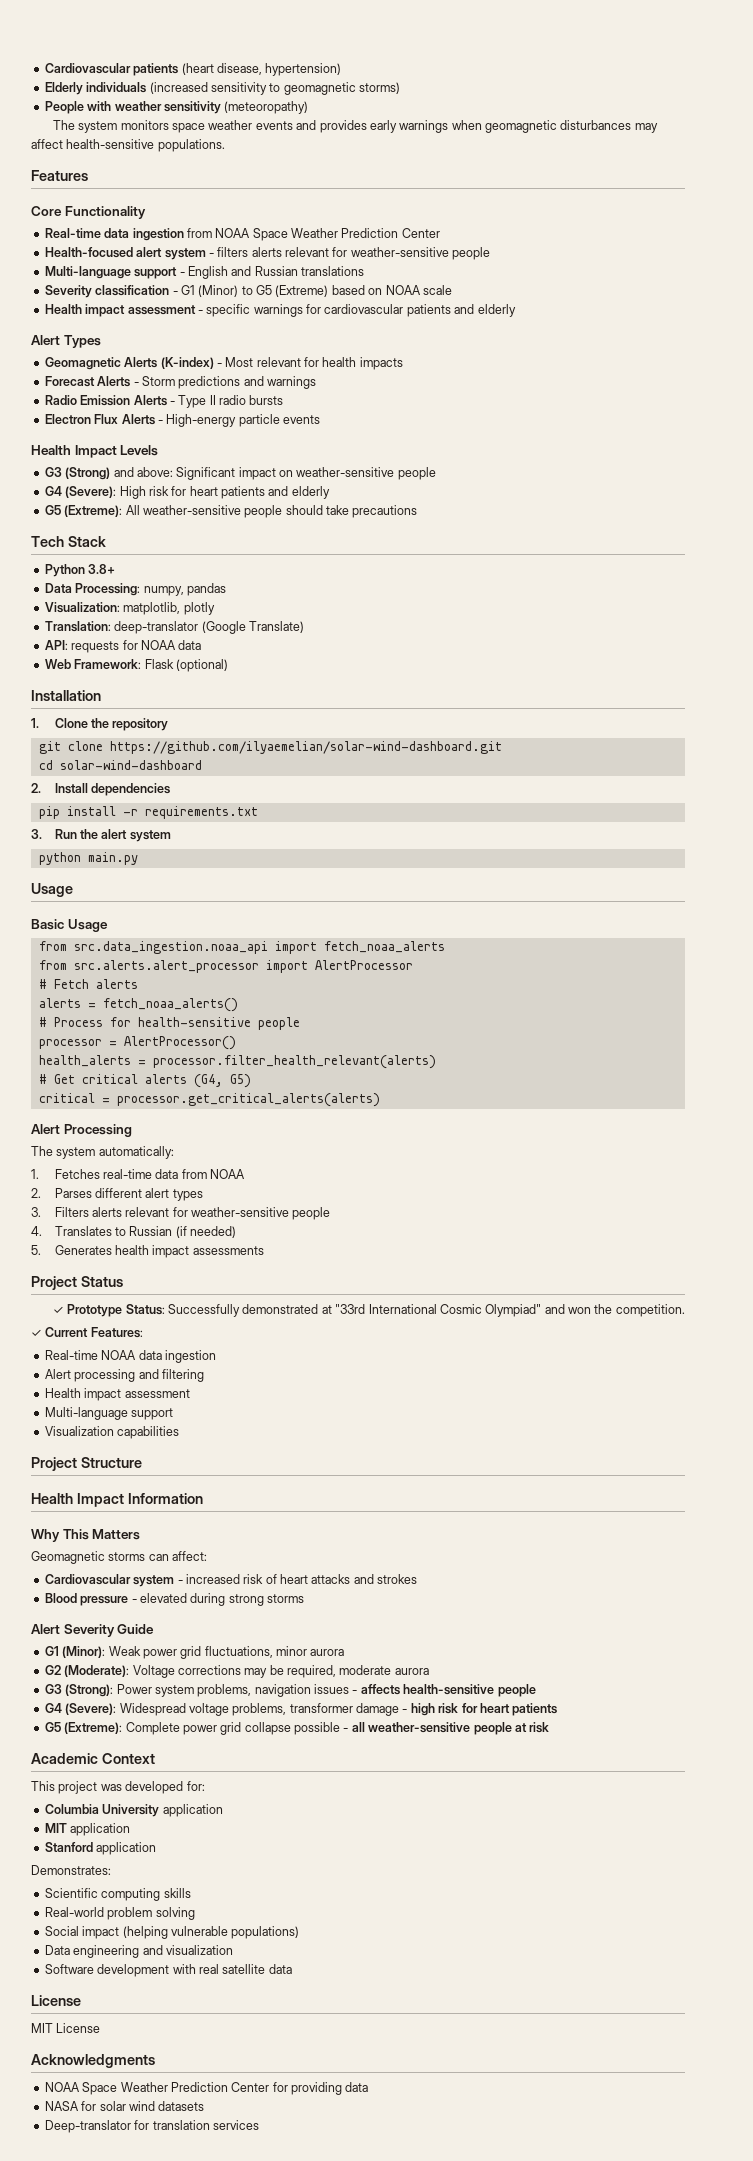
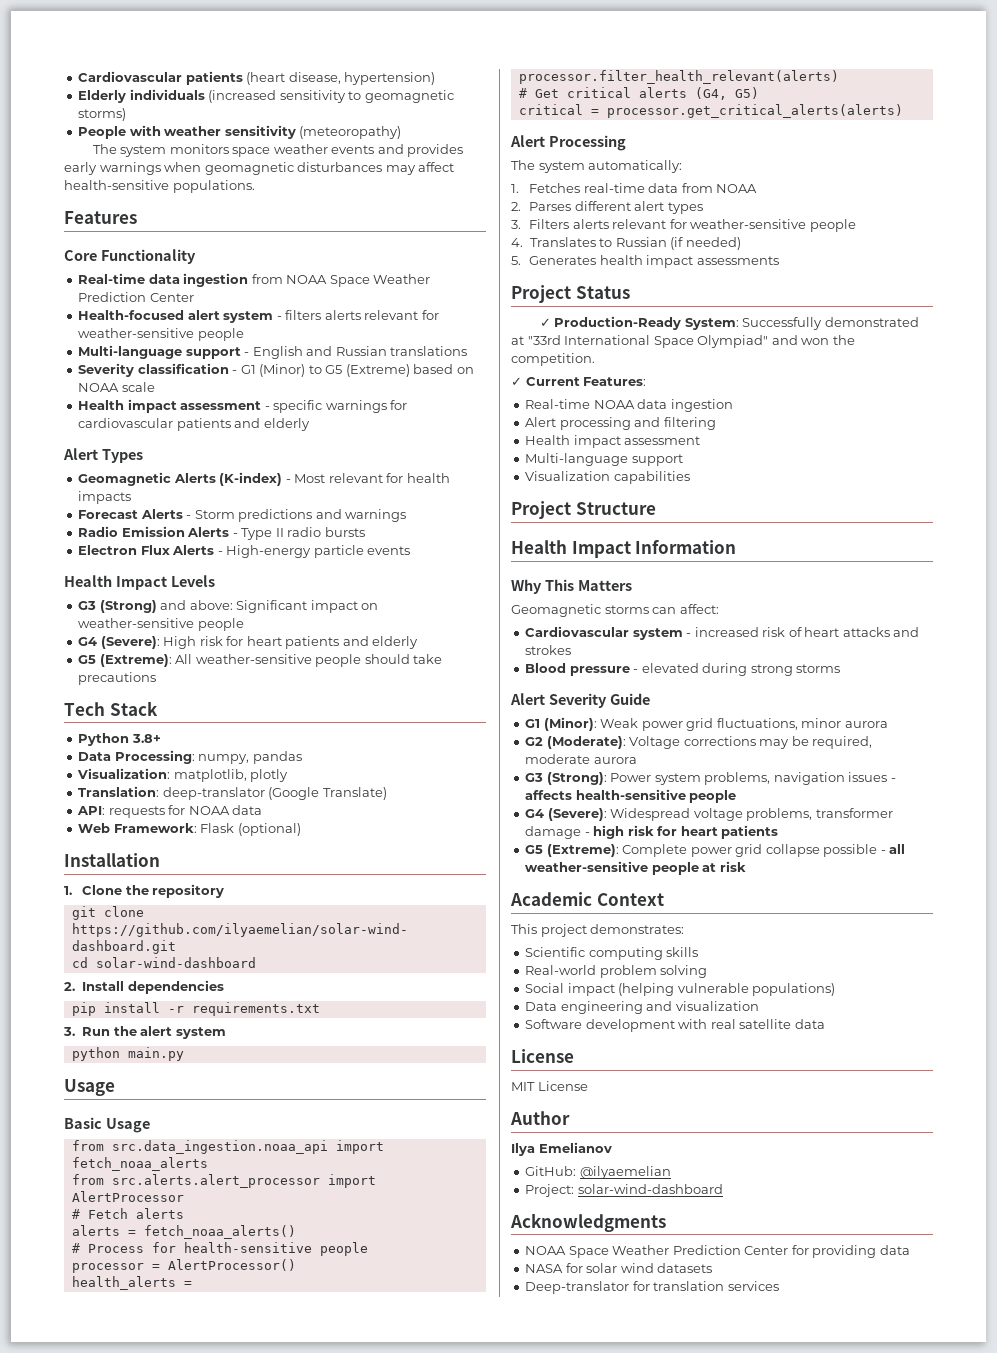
- ✓ Prototype Status: Successfully demonstrated at "33rd International Cosmic Olympiad" and won the competition.
+ ✓ Production-Ready System: Successfully demonstrated at "33rd International Space Olympiad" and won the competition.
- This project was developed for:
- Columbia University application
- MIT application
- Stanford application
- Demonstrates:
+ This project demonstrates:
+ Author
+ Ilya Emelianov
+ GitHub: @ilyaemelian
+ Project: solar-wind-dashboard

